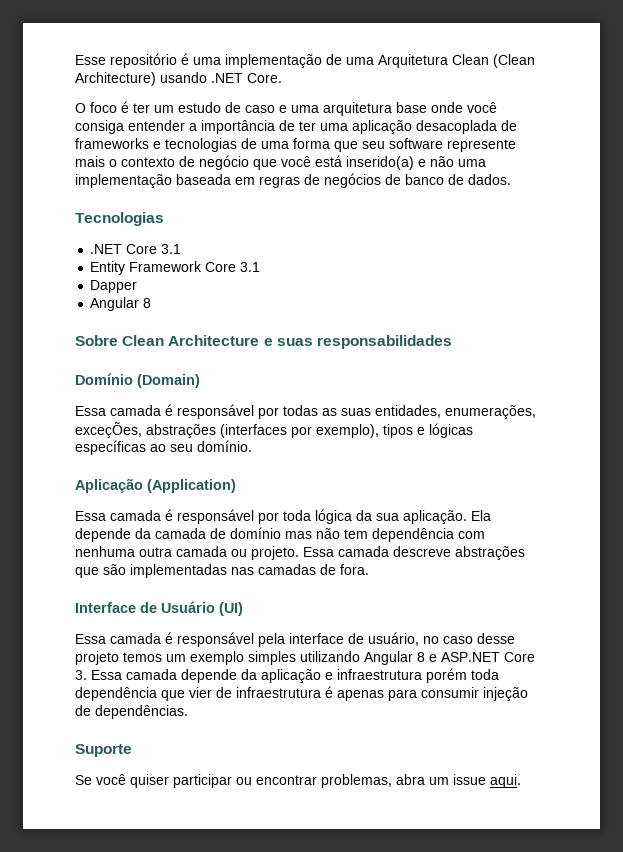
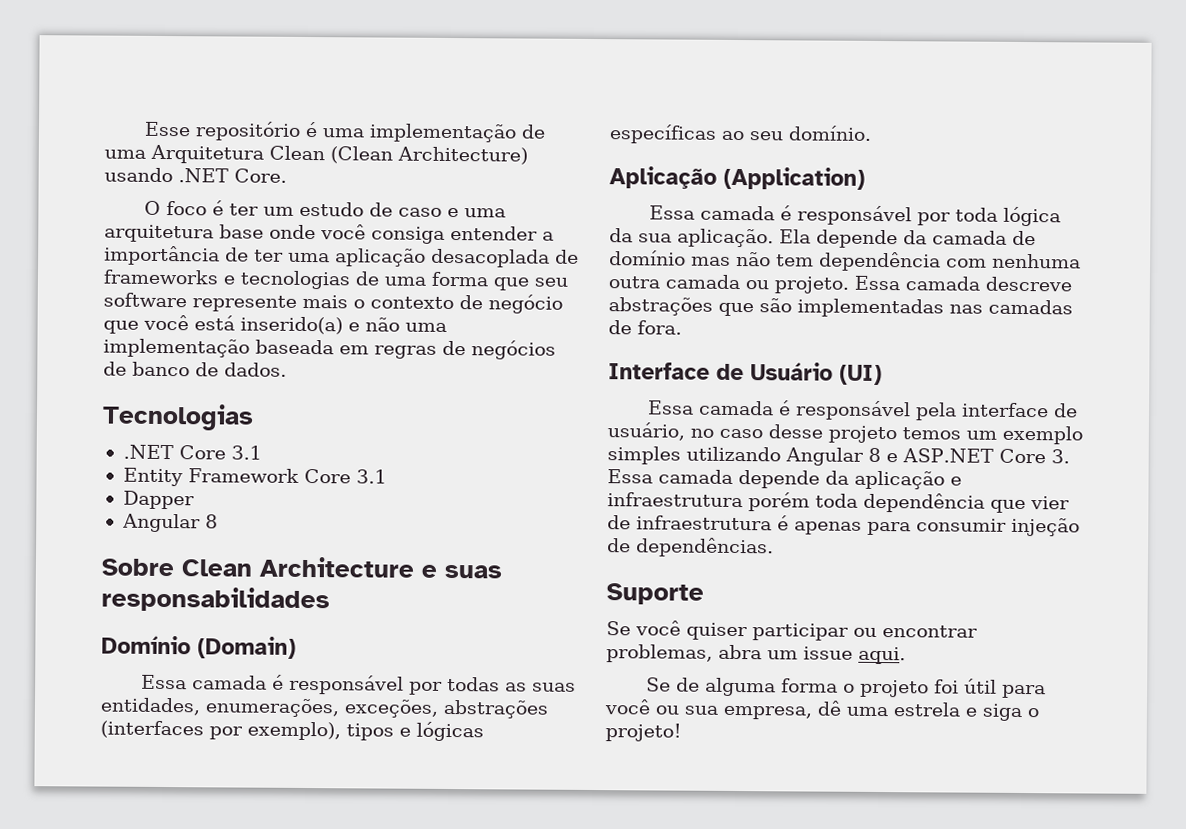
- Essa camada é responsável por todas as suas entidades, enumerações, exceçÕes, abstrações (interfaces por exemplo), tipos e lógicas específicas ao seu domínio.
+ Essa camada é responsável por todas as suas entidades, enumerações, exceções, abstrações (interfaces por exemplo), tipos e lógicas específicas ao seu domínio.
+ Se de alguma forma o projeto foi útil para você ou sua empresa, dê uma estrela e siga o projeto!

